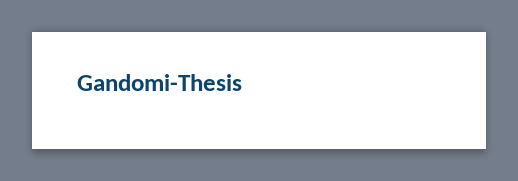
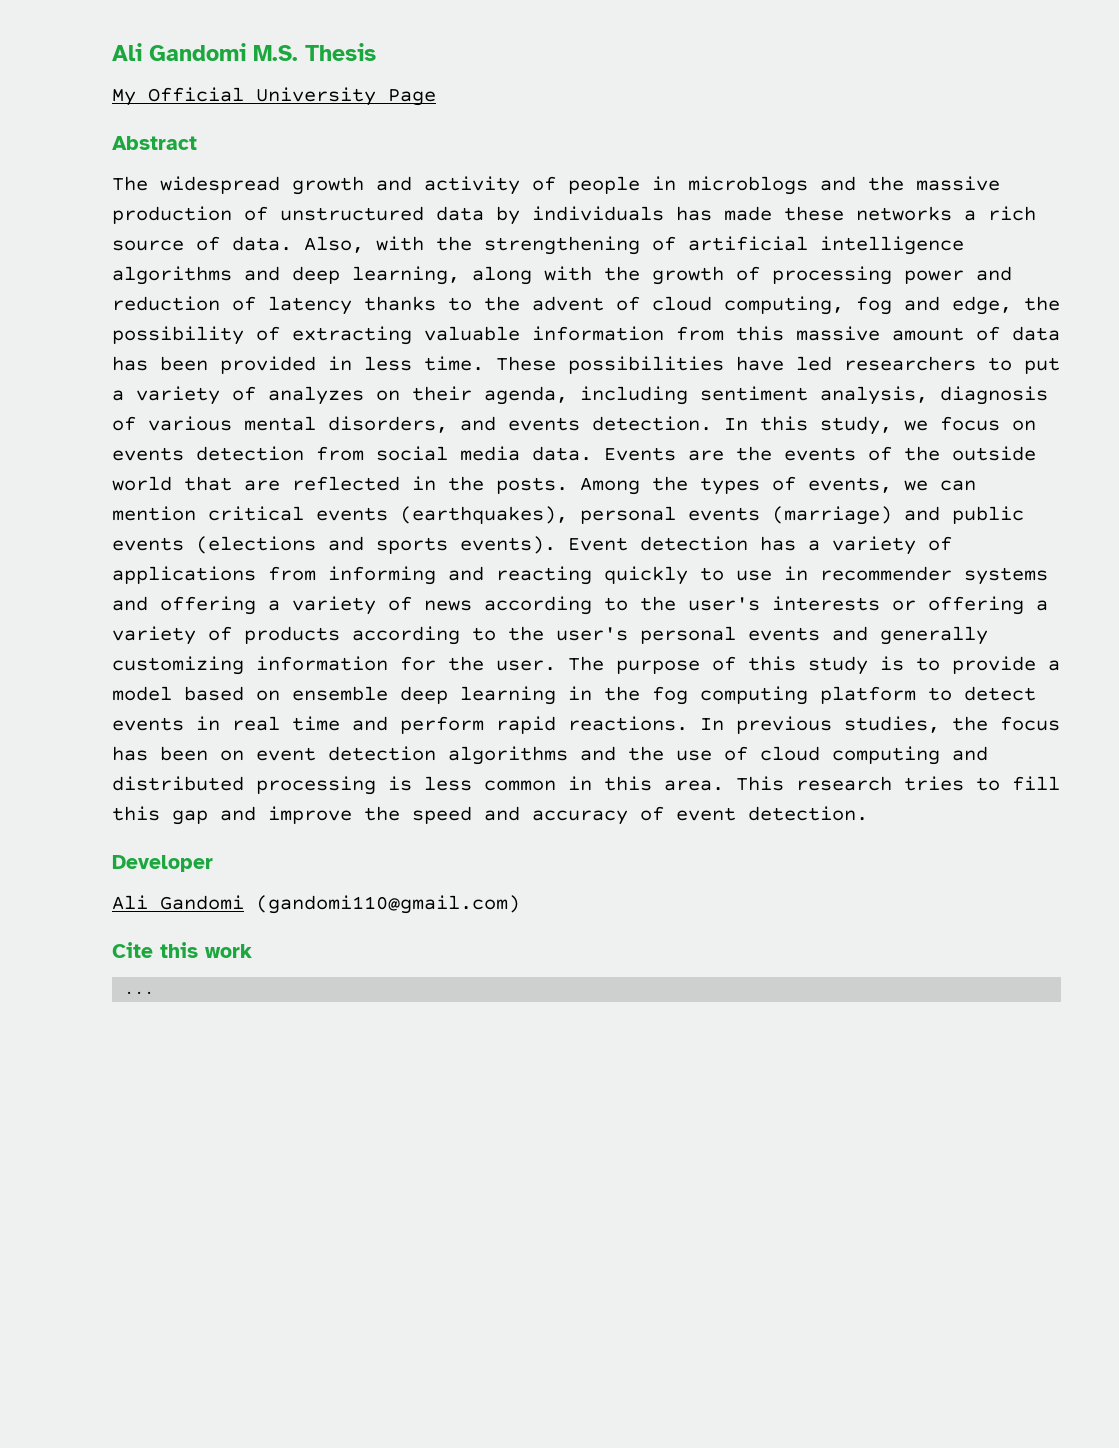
- Gandomi-Thesis
+ Ali Gandomi M.S. Thesis
+ My Official University Page
+ Abstract
+ The widespread growth and activity of people in microblogs and the massive production of unstructured data by individuals has made these networks a rich source of data. Also, with the strengthening of artificial intelligence algorithms and deep learning, along with the growth of processing power and reduction of latency thanks to the advent of cloud computing, fog and edge, the possibility of extracting valuable information from this massive amount of data has been provided in less time. These possibilities have led researchers to put a variety of analyzes on their agenda, including sentiment analysis, diagnosis of various mental disorders, and events detection. In this study, we focus on events detection from social media data. Events are the events of the outside world that are reflected in the posts. Among the types of events, we can mention critical events (earthquakes), personal events (marriage) and public events (elections and sports events). Event detection has a variety of applications from informing and reacting quickly to use in recommender systems and offering a variety of news according to the user's interests or offering a variety of products according to the user's personal events and generally customizing information for the user. The purpose of this study is to provide a model based on ensemble deep learning in the fog computing platform to detect events in real time and perform rapid reactions. In previous studies, the focus has been on event detection algorithms and the use of cloud computing and distributed processing is less common in this area. This research tries to fill this gap and improve the speed and accuracy of event detection.
+ Developer
+ Ali Gandomi (gandomi110@gmail.com)
+ Cite this work
+ ...

